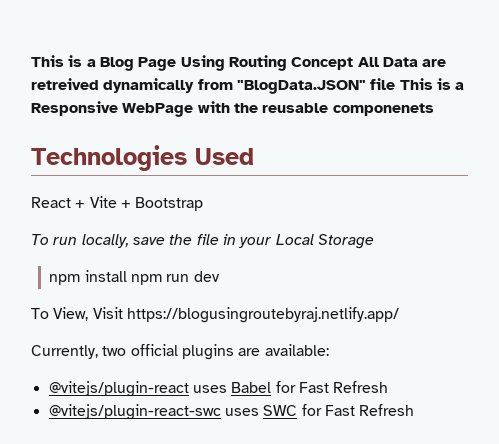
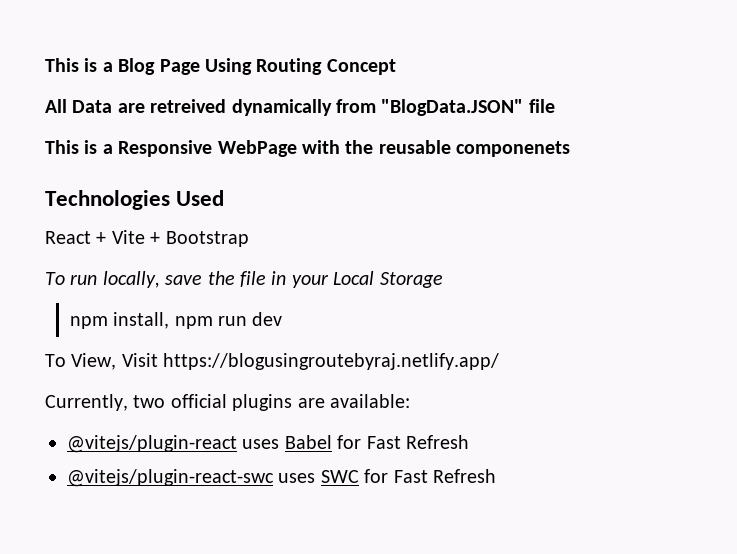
- This is a Blog Page Using Routing Concept All Data are retreived dynamically from "BlogData.JSON" file This is a Responsive WebPage with the reusable componenets
+ This is a Blog Page Using Routing Concept
+ All Data are retreived dynamically from "BlogData.JSON" file
+ This is a Responsive WebPage with the reusable componenets
- npm install npm run dev
+ npm install, npm run dev

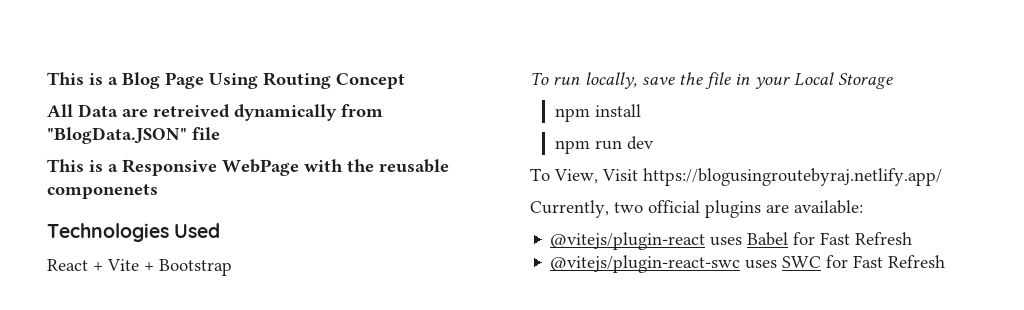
- npm install, npm run dev
+ npm install
+ npm run dev

